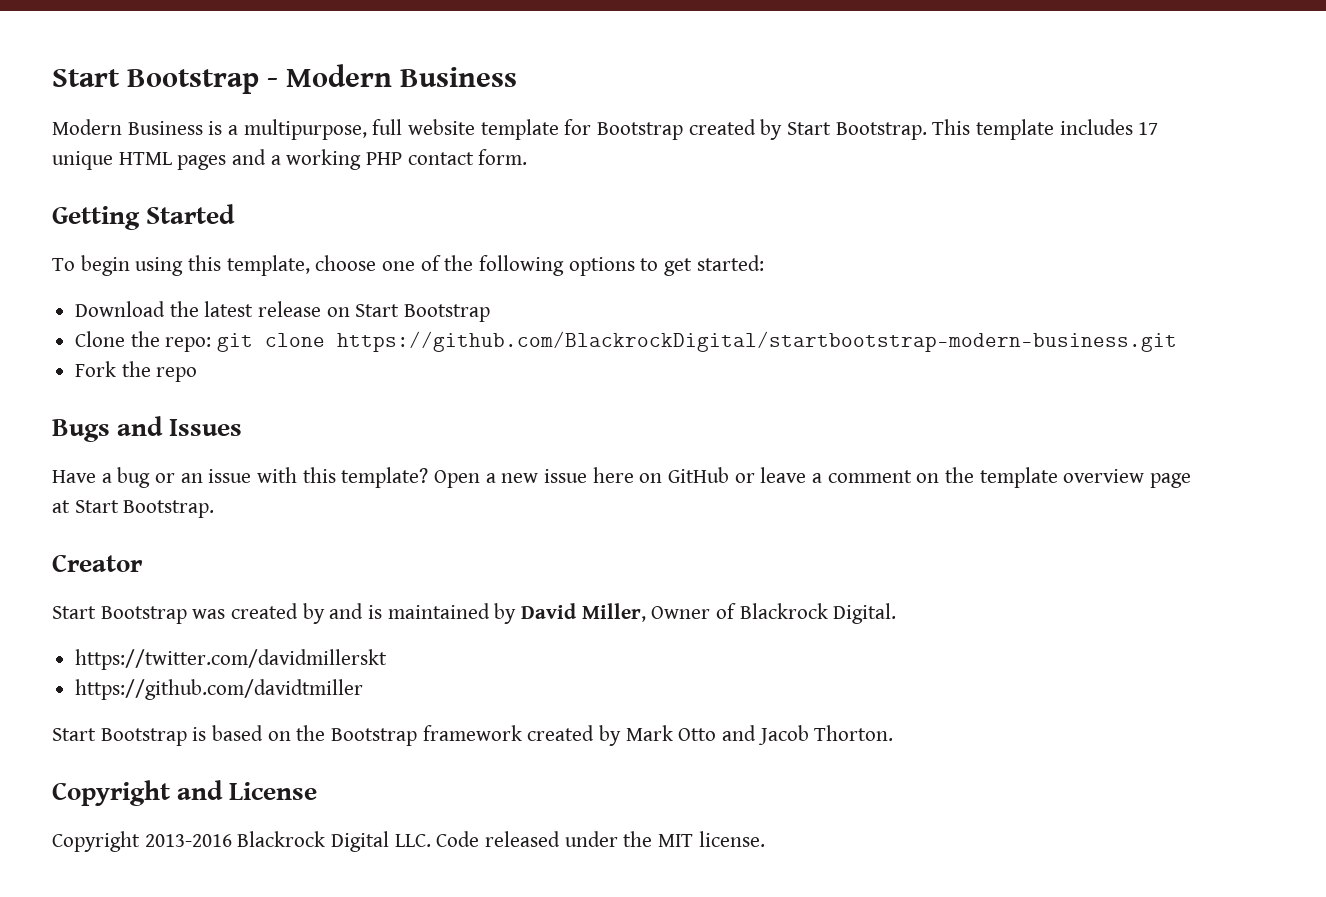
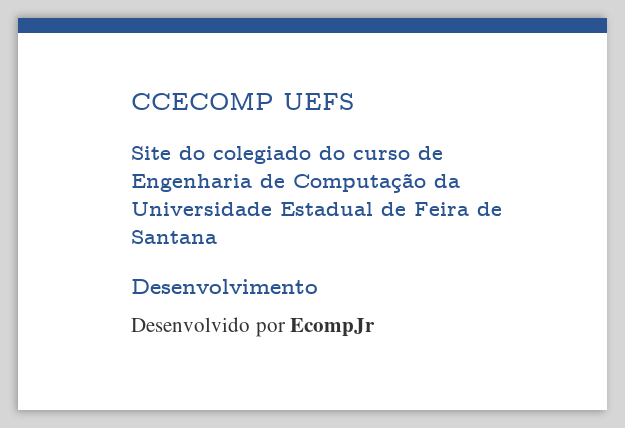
- Start Bootstrap - Modern Business
- Modern Business is a multipurpose, full website template for Bootstrap created by Start Bootstrap. This template includes 17 unique HTML pages and a working PHP contact form.
- Getting Started
- To begin using this template, choose one of the following options to get started:
- Download the latest release on Start Bootstrap
- Clone the repo: git clone https://github.com/BlackrockDigital/startbootstrap-modern-business.git
- Fork the repo
- Bugs and Issues
- Have a bug or an issue with this template? Open a new issue here on GitHub or leave a comment on the template overview page at Start Bootstrap.
- Creator
- Start Bootstrap was created by and is maintained by David Miller, Owner of Blackrock Digital.
- https://twitter.com/davidmillerskt
- https://github.com/davidtmiller
- Start Bootstrap is based on the Bootstrap framework created by Mark Otto and Jacob Thorton.
- Copyright and License
- Copyright 2013-2016 Blackrock Digital LLC. Code released under the MIT license.
+ CCECOMP UEFS
+ Site do colegiado do curso de Engenharia de Computação da Universidade Estadual de Feira de Santana
+ Desenvolvimento
+ Desenvolvido por EcompJr

